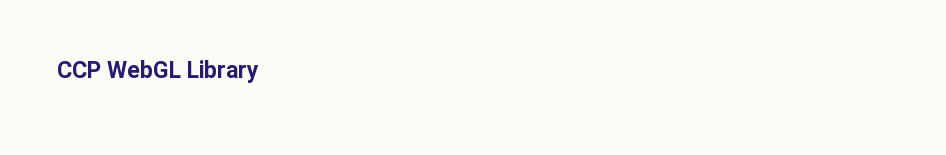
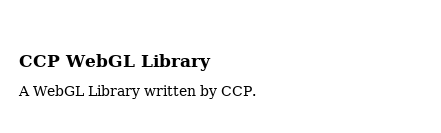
+ A WebGL Library written by CCP.

